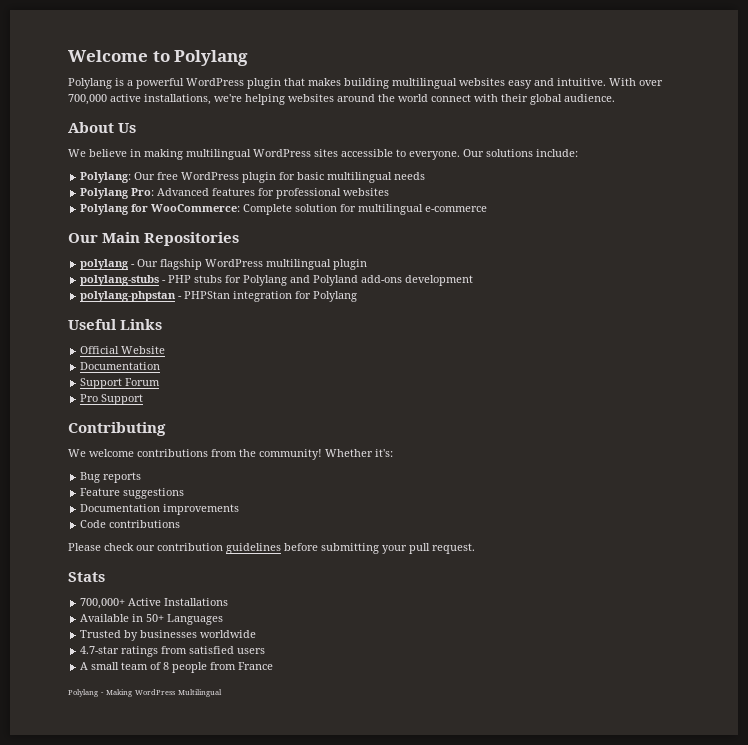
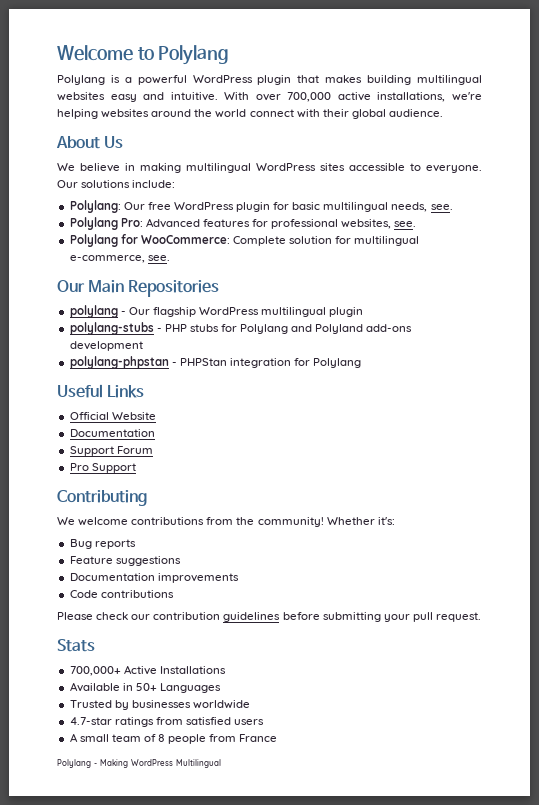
- Polylang: Our free WordPress plugin for basic multilingual needs
+ Polylang: Our free WordPress plugin for basic multilingual needs, see.
- Polylang Pro: Advanced features for professional websites
+ Polylang Pro: Advanced features for professional websites, see.
- Polylang for WooCommerce: Complete solution for multilingual e-commerce
+ Polylang for WooCommerce: Complete solution for multilingual e-commerce, see.

